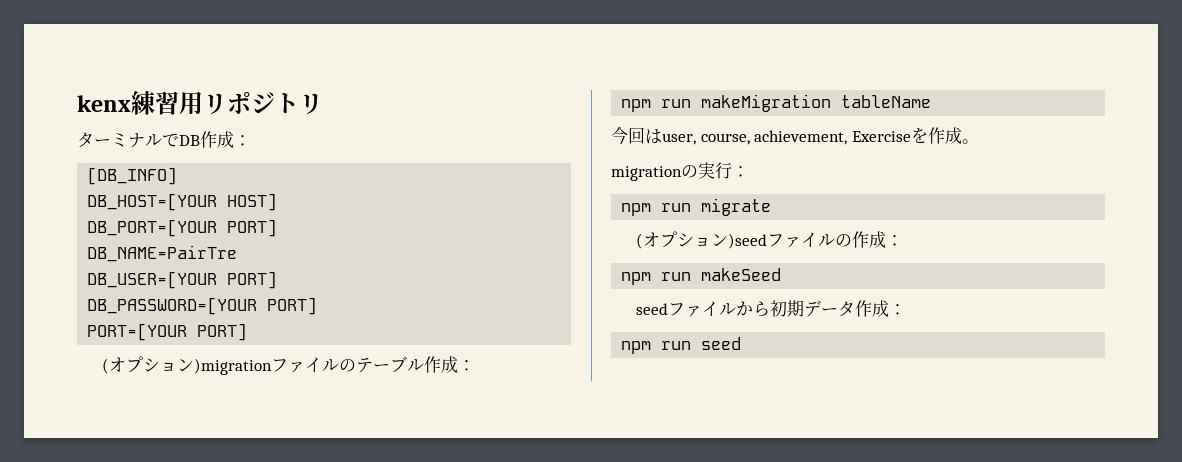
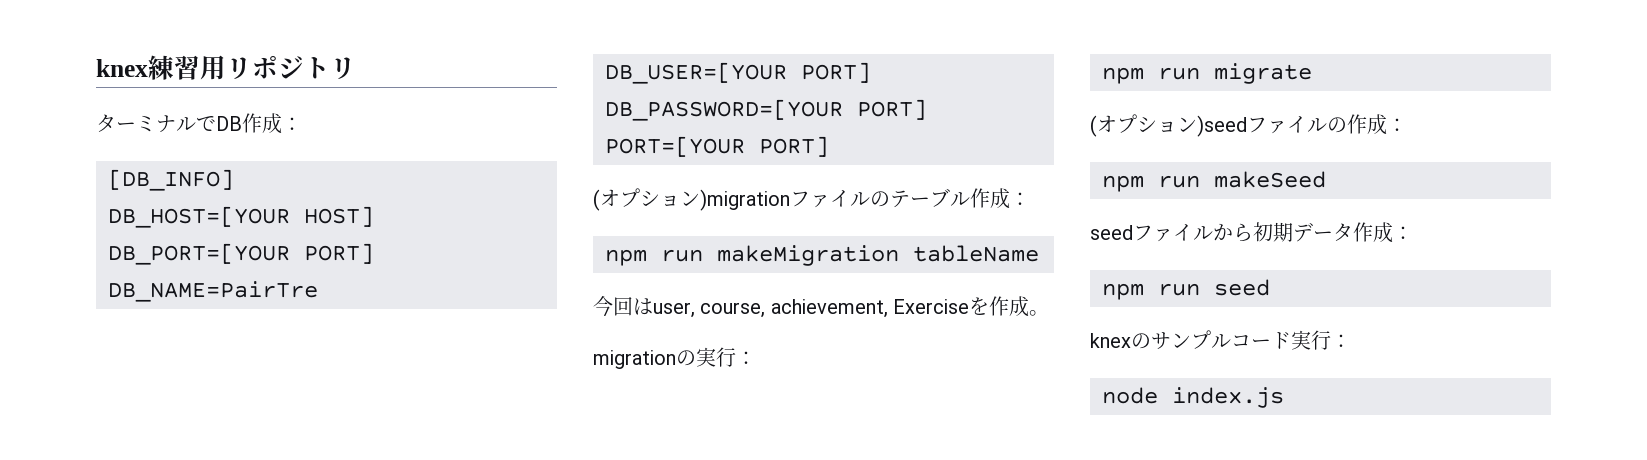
- kenx練習用リポジトリ
+ knex練習用リポジトリ
+ knexのサンプルコード実行：
+ node index.js

